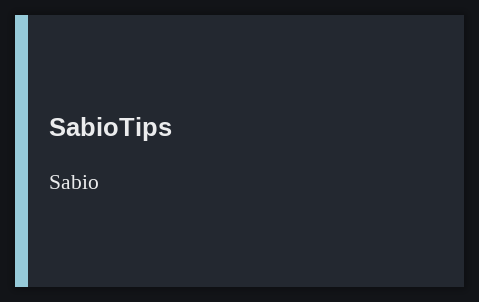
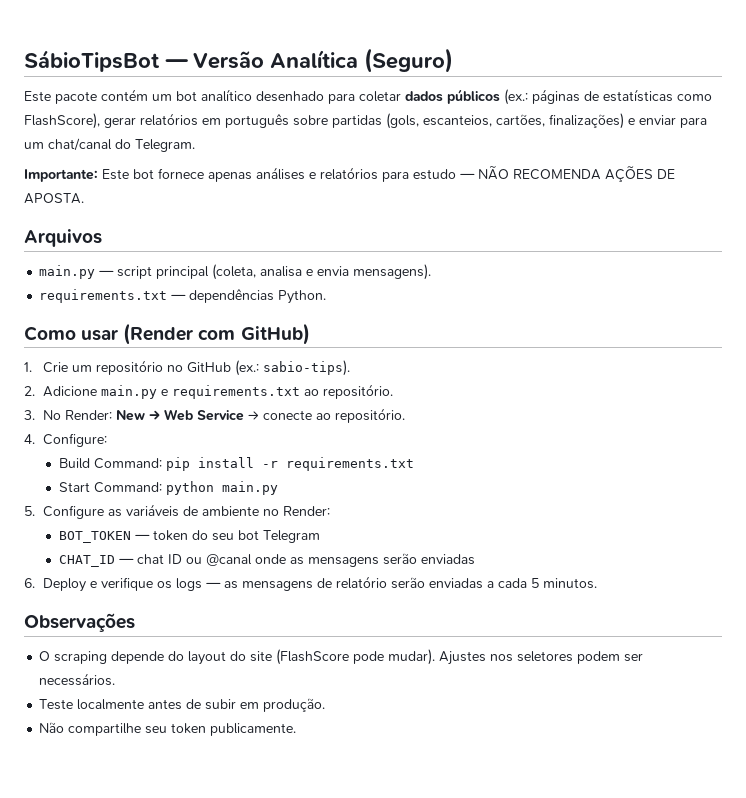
- SabioTips
- Sabio
+ SábioTipsBot — Versão Analítica (Seguro)
+ Este pacote contém um bot analítico desenhado para coletar dados públicos (ex.: páginas de estatísticas como FlashScore), gerar relatórios em português sobre partidas (gols, escanteios, cartões, finalizações) e enviar para um chat/canal do Telegram.
+ Importante: Este bot fornece apenas análises e relatórios para estudo — NÃO RECOMENDA AÇÕES DE APOSTA.
+ Arquivos
+ main.py — script principal (coleta, analisa e envia mensagens).
+ requirements.txt — dependências Python.
+ Como usar (Render com GitHub)
+ 1. Crie um repositório no GitHub (ex.: sabio-tips).
+ 2. Adicione main.py e requirements.txt ao repositório.
+ 3. No Render: New → Web Service → conecte ao repositório.
+ 4. Configure:
+ Build Command: pip install -r requirements.txt
+ Start Command: python main.py
+ 5. Configure as variáveis de ambiente no Render:
+ BOT_TOKEN — token do seu bot Telegram
+ CHAT_ID — chat ID ou @canal onde as mensagens serão enviadas
+ 6. Deploy e verifique os logs — as mensagens de relatório serão enviadas a cada 5 minutos.
+ Observações
+ O scraping depende do layout do site (FlashScore pode mudar). Ajustes nos seletores podem ser necessários.
+ Teste localmente antes de subir em produção.
+ Não compartilhe seu token publicamente.

